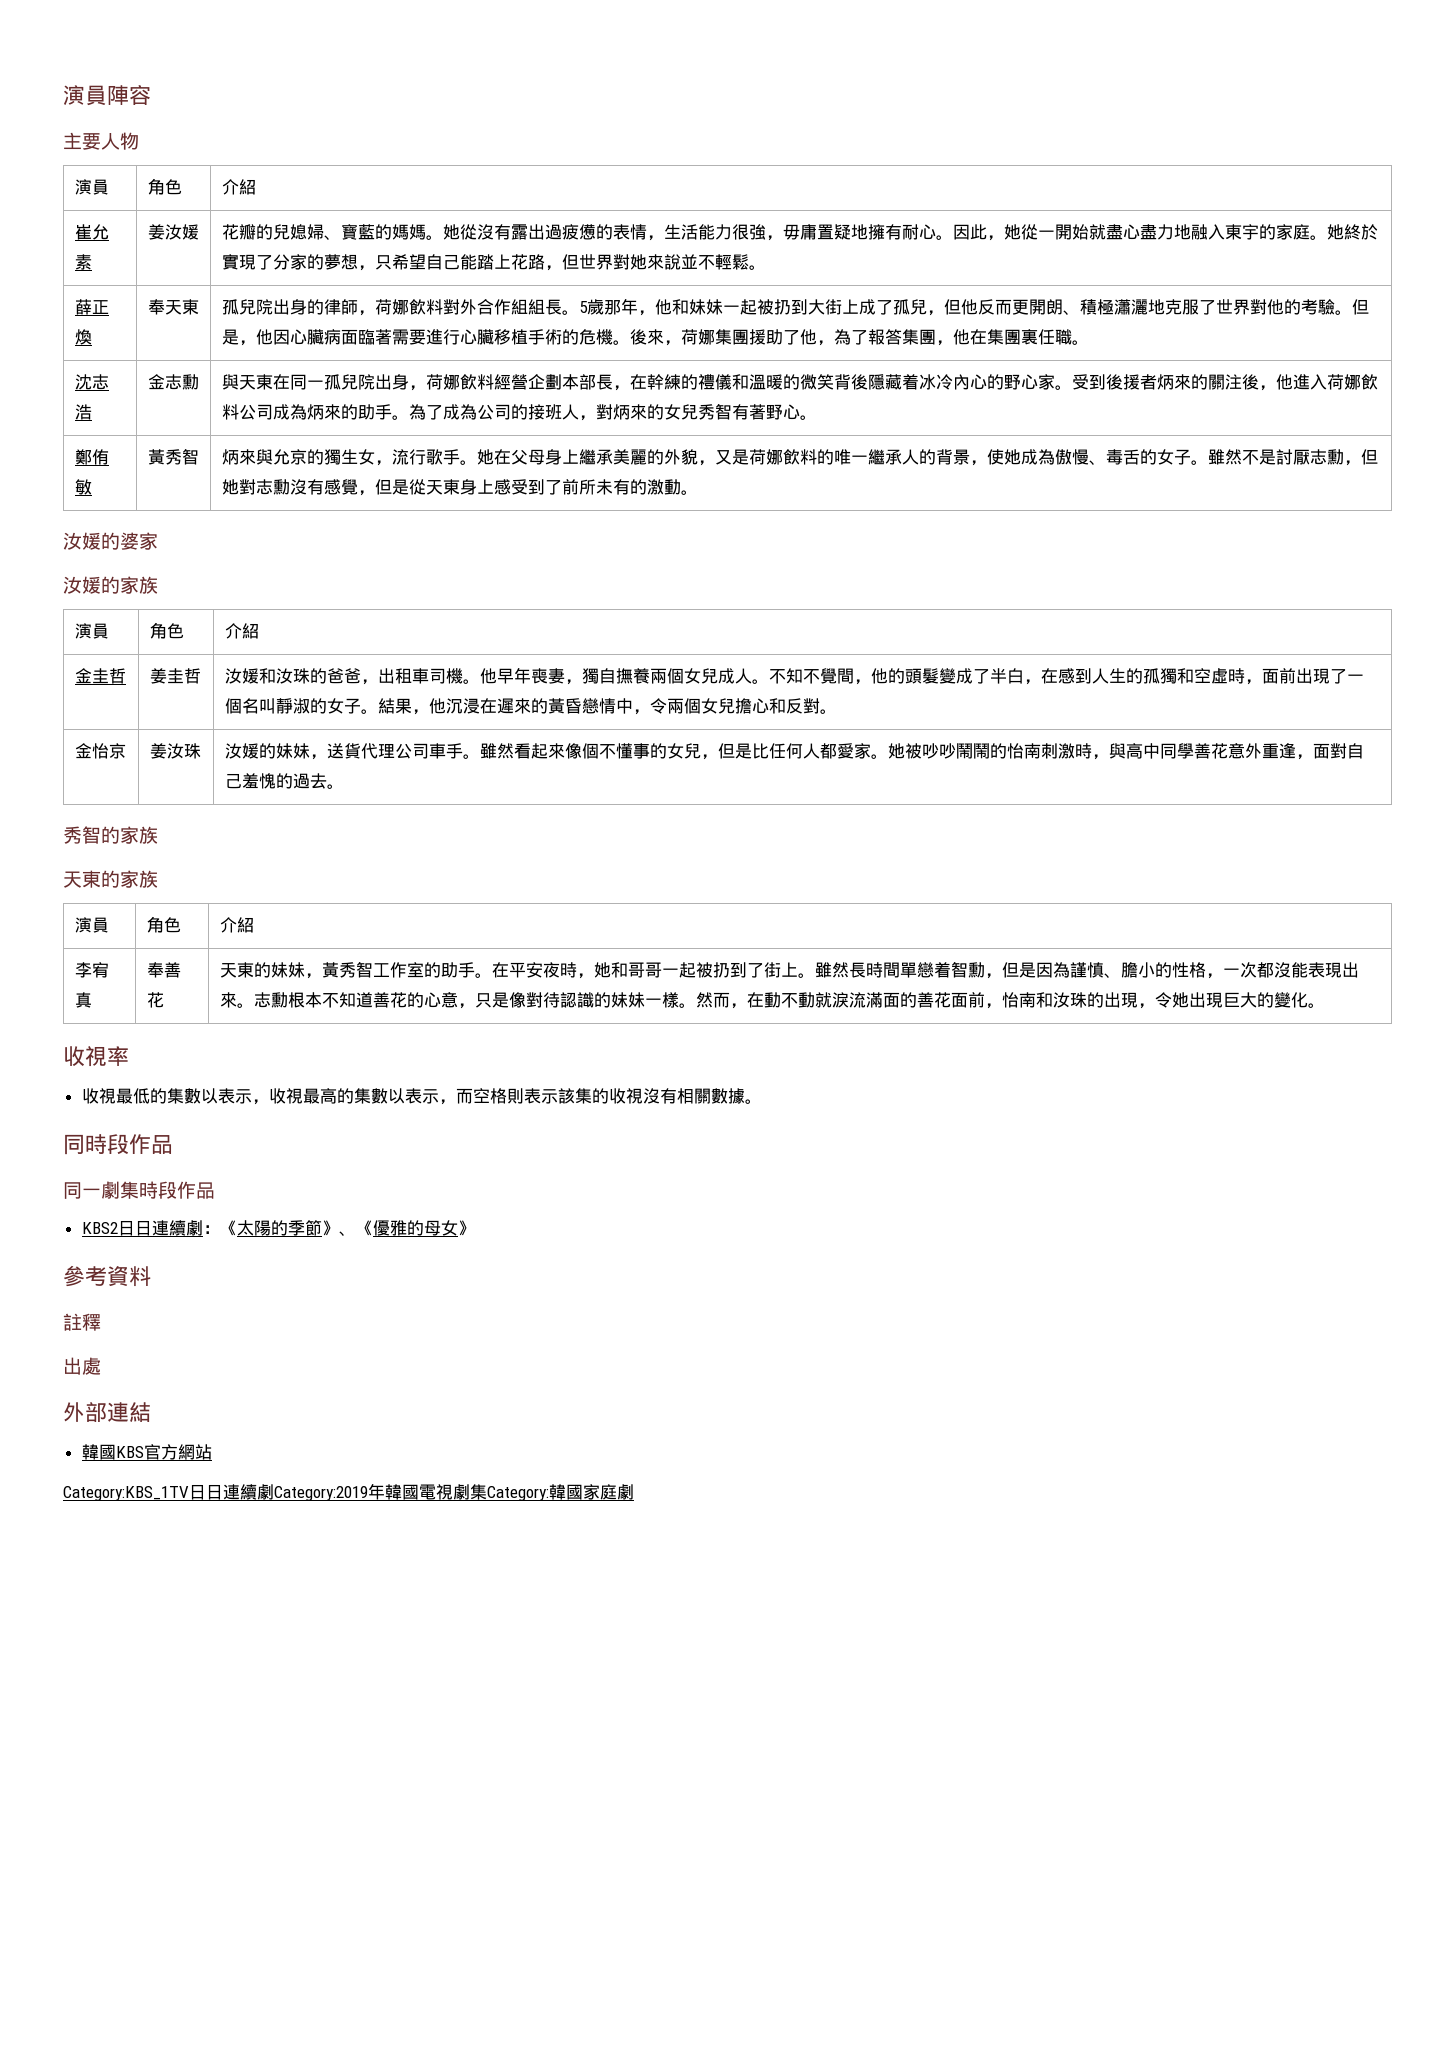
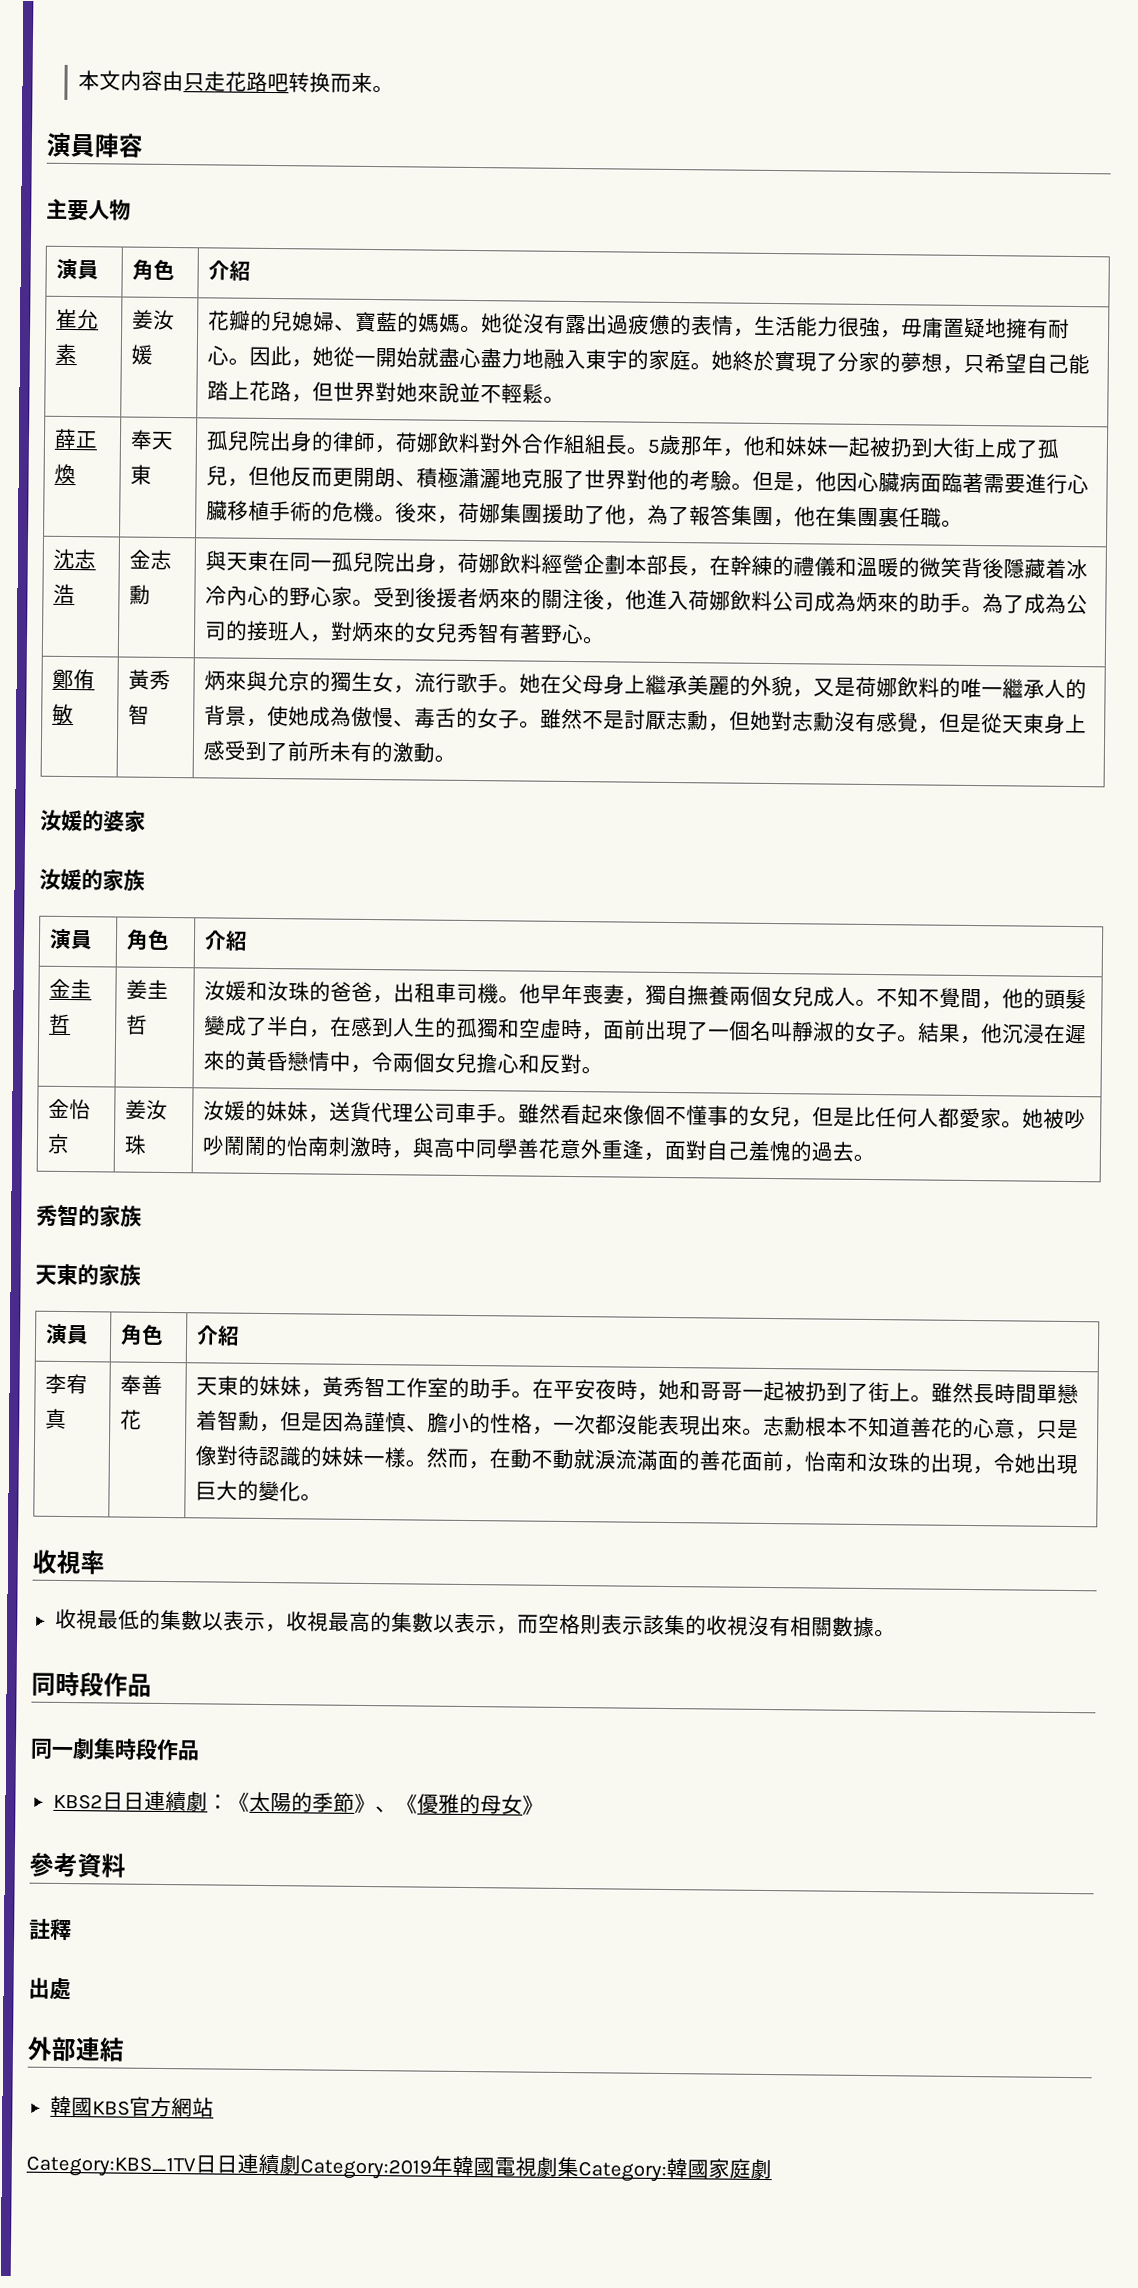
+ 本文内容由只走花路吧转换而来。

